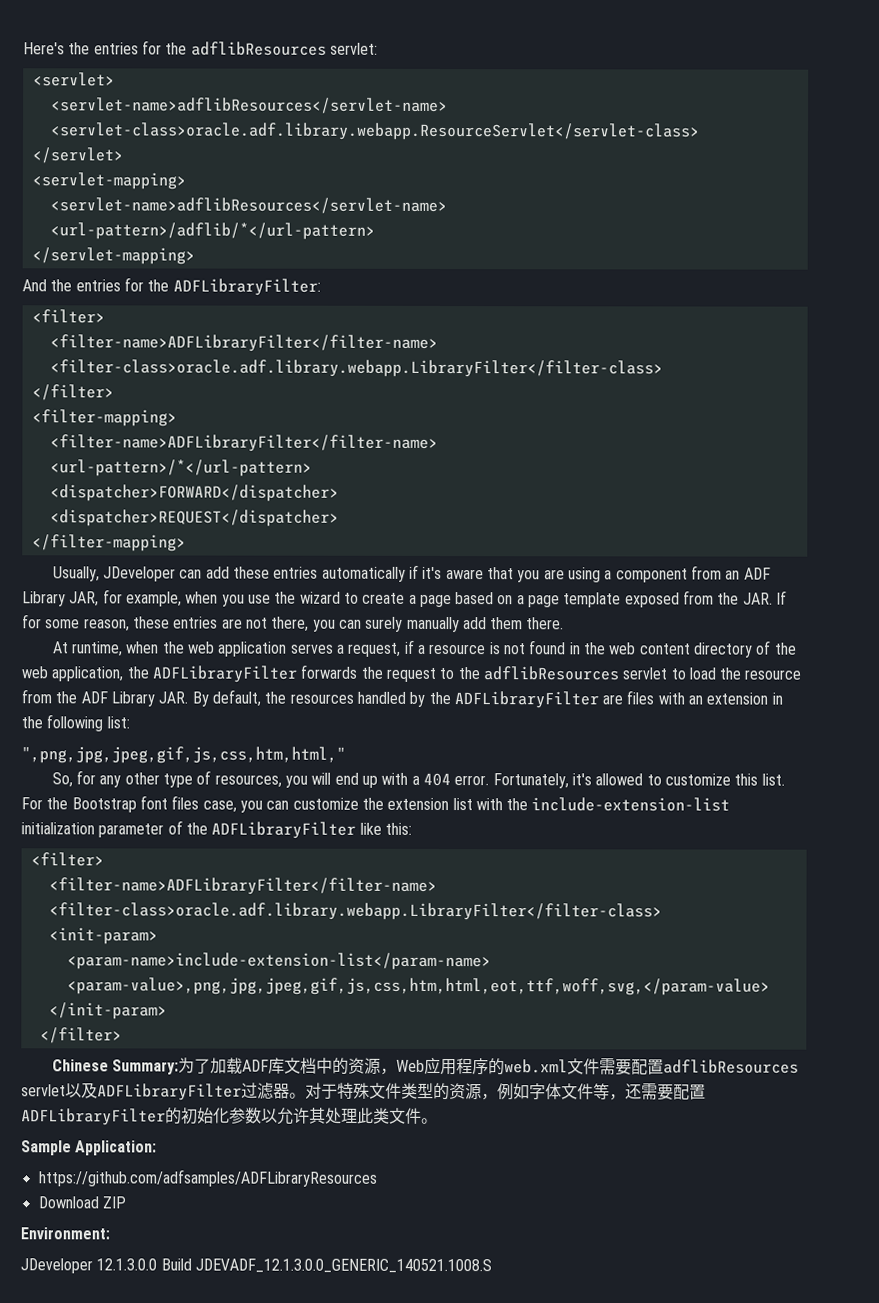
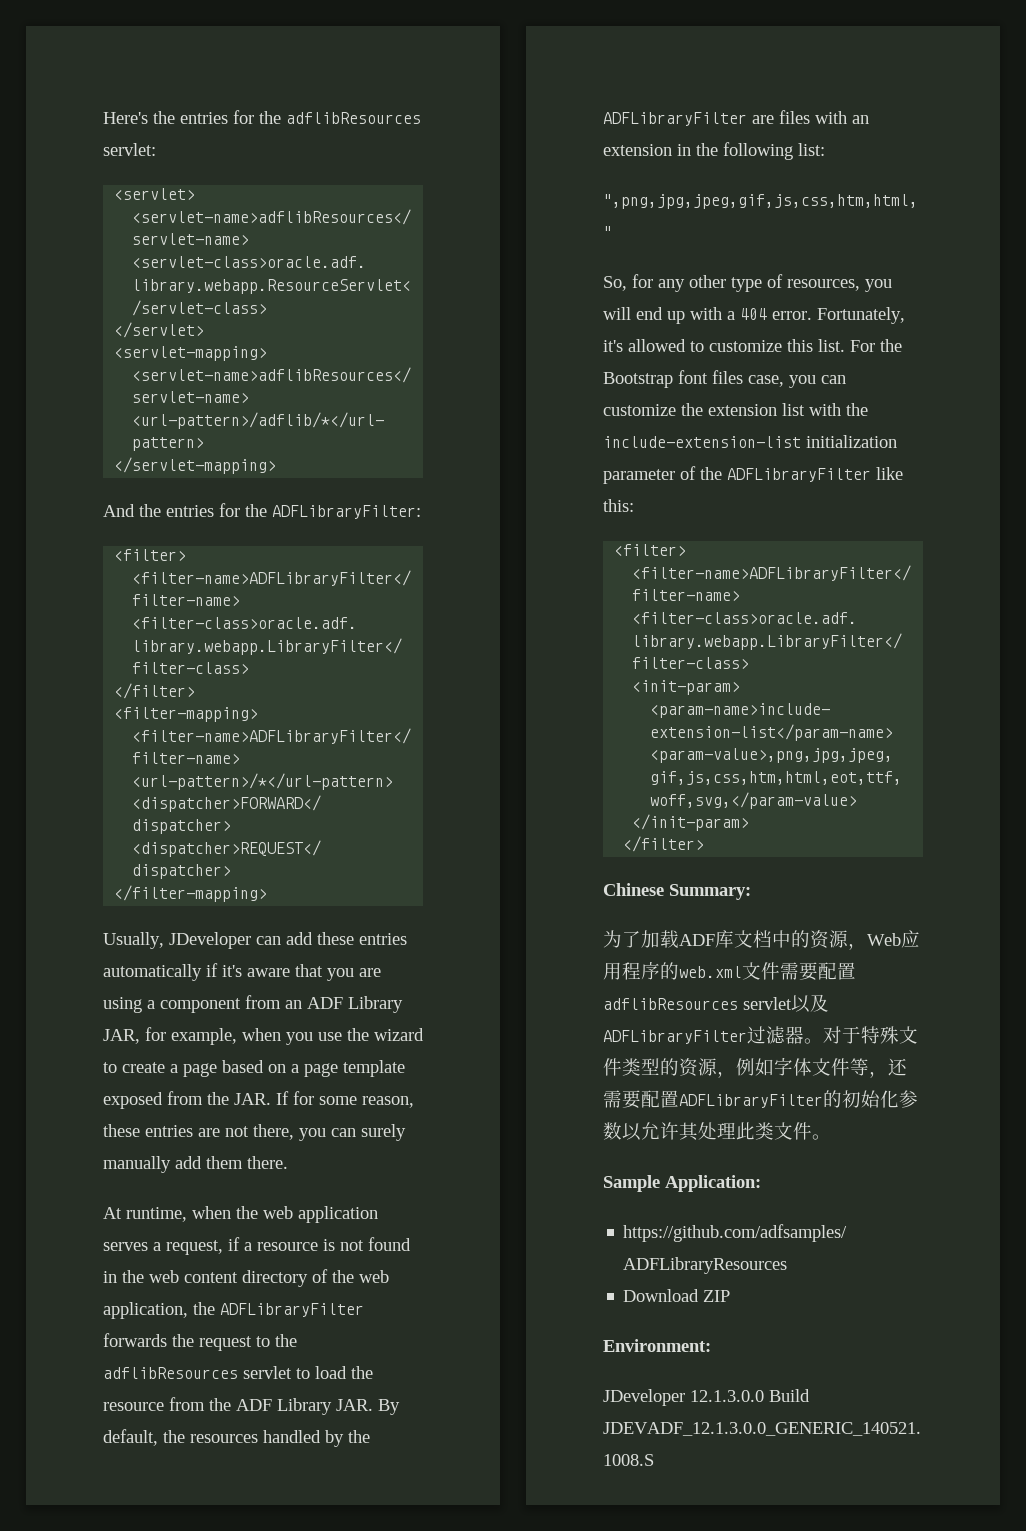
- Chinese Summary:为了加载ADF库文档中的资源，Web应用程序的web.xml文件需要配置adflibResources servlet以及ADFLibraryFilter过滤器。
+ Chinese Summary:
+ 为了加载ADF库文档中的资源，Web应用程序的web.xml文件需要配置adflibResources servlet以及ADFLibraryFilter过滤器。

